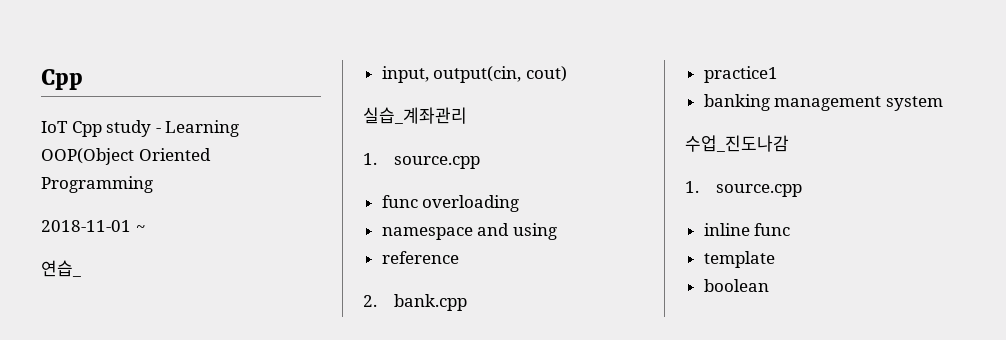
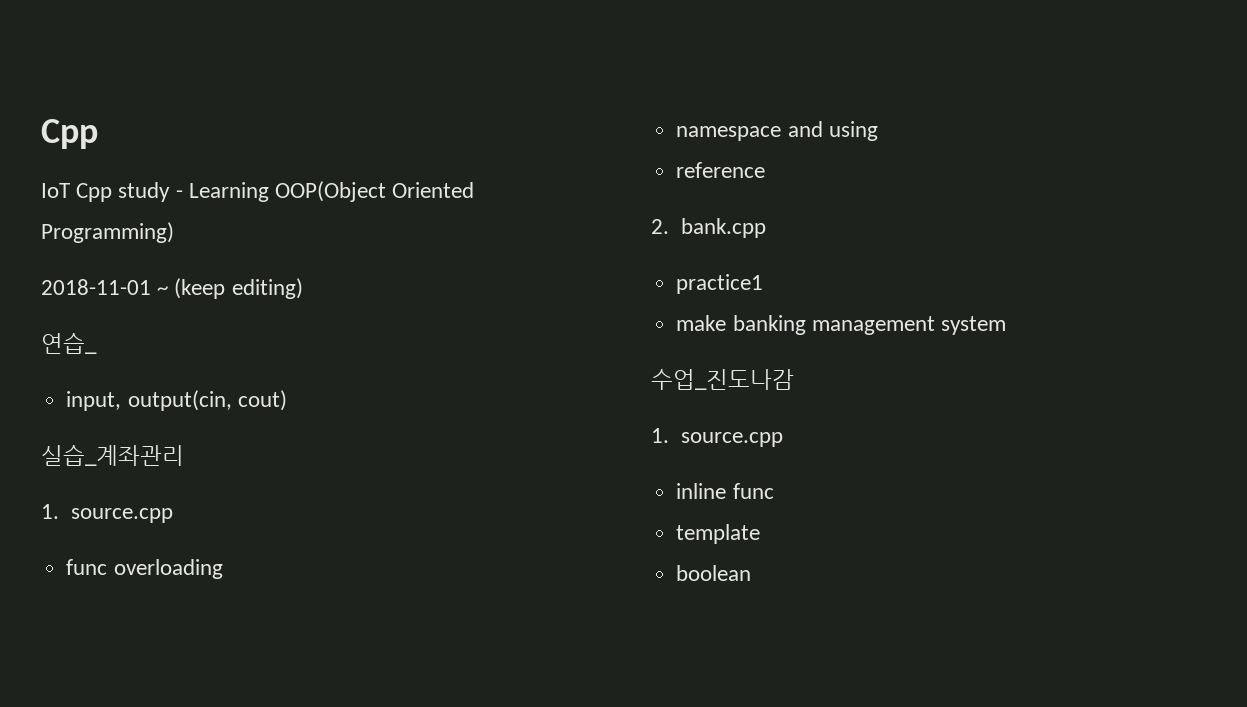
- IoT Cpp study - Learning OOP(Object Oriented Programming
+ IoT Cpp study - Learning OOP(Object Oriented Programming)
- 2018-11-01 ~
+ 2018-11-01 ~ (keep editing)
- banking management system
+ make banking management system

